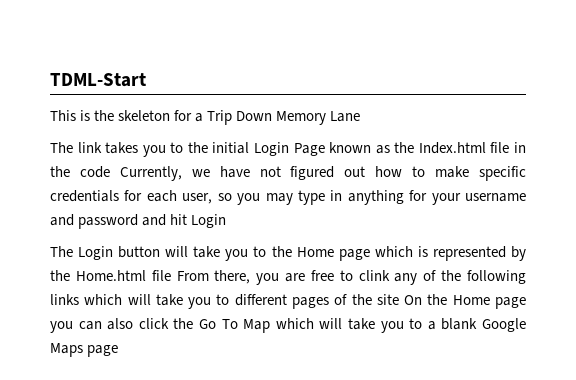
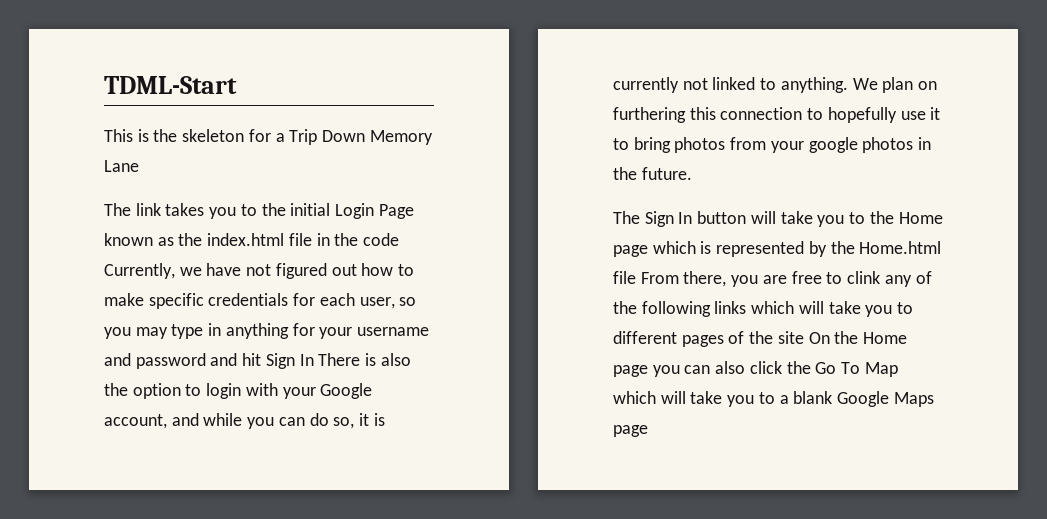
- The link takes you to the initial Login Page known as the Index.html file in the code Currently, we have not figured out how to make specific credentials for each user, so you may type in anything for your username and password and hit Login
- The Login button will take you to the Home page which is represented by the Home.html file From there, you are free to clink any of the following links which will take you to different pages of the site On the Home page you can also click the Go To Map which will take you to a blank Google Maps page
+ The link takes you to the initial Login Page known as the index.html file in the code Currently, we have not figured out how to make specific credentials for each user, so you may type in anything for your username and password and hit Sign In There is also the option to login with your Google account, and while you can do so, it is currently not linked to anything. We plan on furthering this connection to hopefully use it to bring photos from your google photos in the future.
+ The Sign In button will take you to the Home page which is represented by the Home.html file From there, you are free to clink any of the following links which will take you to different pages of the site On the Home page you can also click the Go To Map which will take you to a blank Google Maps page

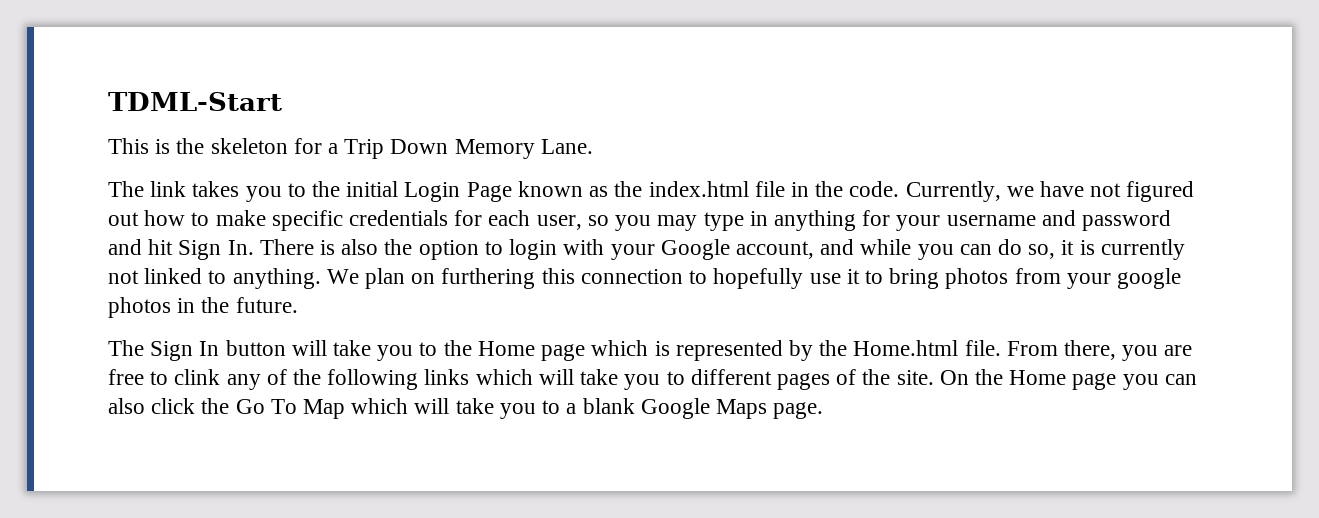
- This is the skeleton for a Trip Down Memory Lane
+ This is the skeleton for a Trip Down Memory Lane.
- The link takes you to the initial Login Page known as the index.html file in the code Currently, we have not figured out how to make specific credentials for each user, so you may type in anything for your username and password and hit Sign In There is also the option to login with your Google account, and while you can do so, it is currently not linked to anything.
+ The link takes you to the initial Login Page known as the index.html file in the code. Currently, we have not figured out how to make specific credentials for each user, so you may type in anything for your username and password and hit Sign In. There is also the option to login with your Google account, and while you can do so, it is currently not linked to anything.
- The Sign In button will take you to the Home page which is represented by the Home.html file From there, you are free to clink any of the following links which will take you to different pages of the site On the Home page you can also click the Go To Map which will take you to a blank Google Maps page
+ The Sign In button will take you to the Home page which is represented by the Home.html file. From there, you are free to clink any of the following links which will take you to different pages of the site. On the Home page you can also click the Go To Map which will take you to a blank Google Maps page.

